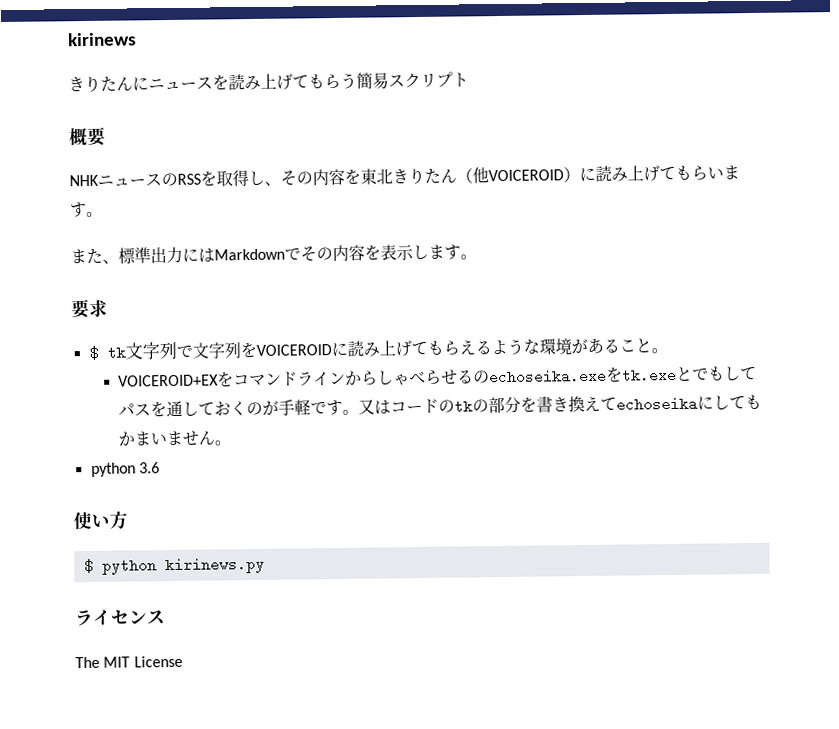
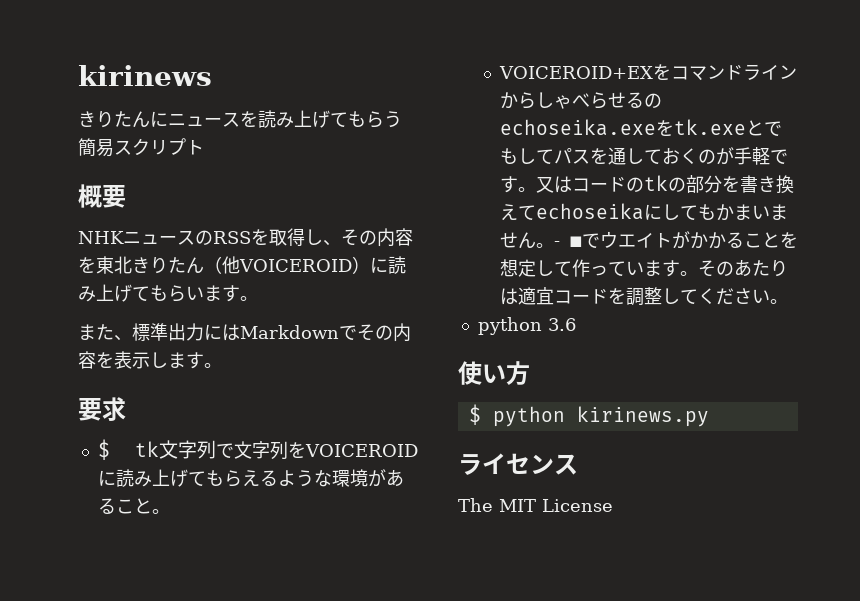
+ - ■でウエイトがかかることを想定して作っています。そのあたりは適宜コードを調整してください。

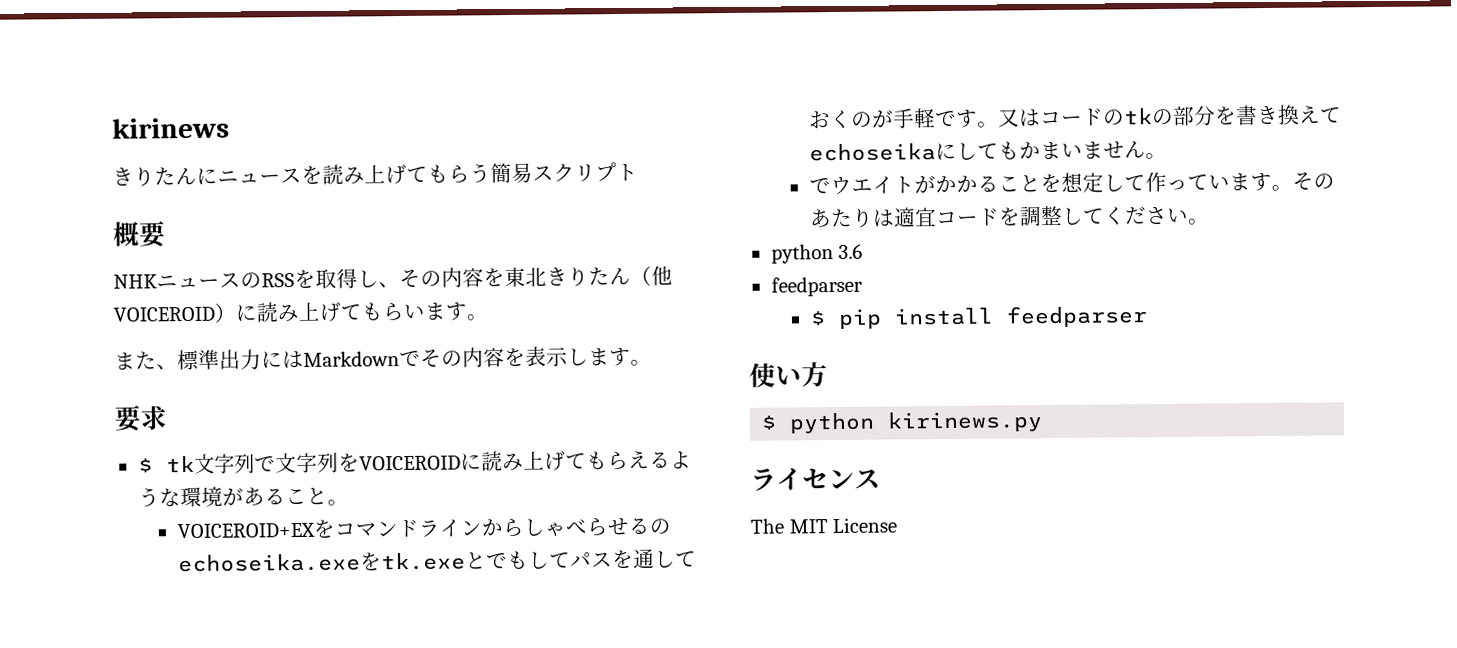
- 又はコードのtkの部分を書き換えてechoseikaにしてもかまいません。- ■でウエイトがかかることを想定して作っています。
+ 又はコードのtkの部分を書き換えてechoseikaにしてもかまいません。
+ でウエイトがかかることを想定して作っています。
  python 3.6
+ feedparser
+ $ pip install feedparser

